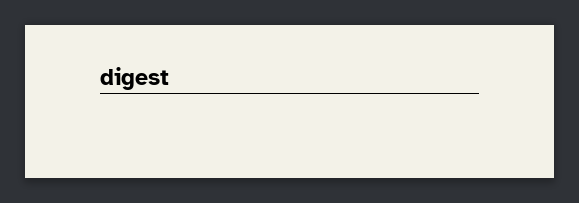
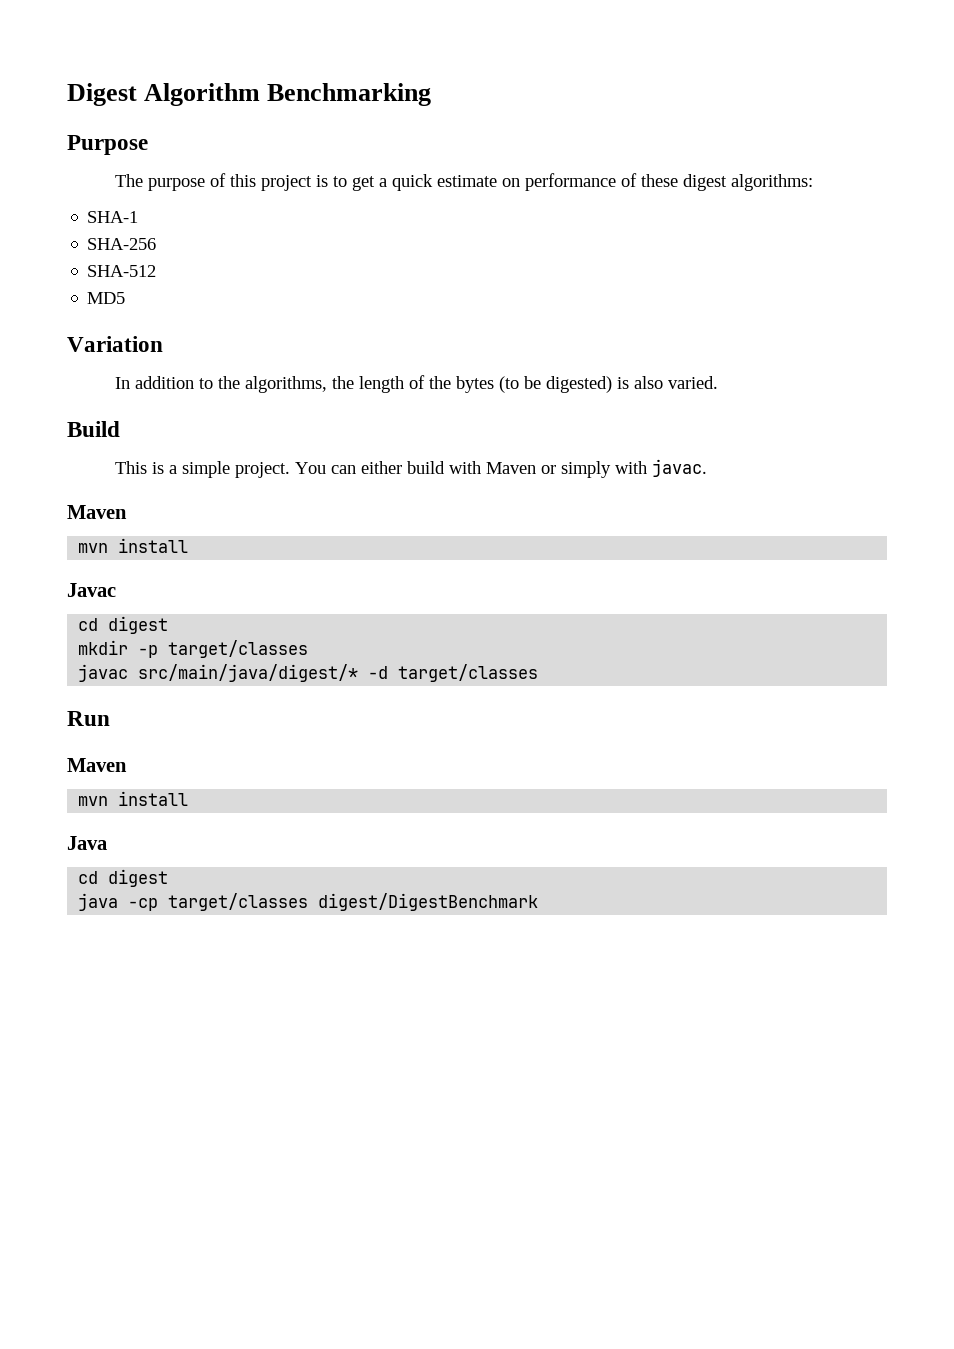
- digest
+ Digest Algorithm Benchmarking
+ Purpose
+ The purpose of this project is to get a quick estimate on performance of these digest algorithms:
+ SHA-1
+ SHA-256
+ SHA-512
+ MD5
+ Variation
+ In addition to the algorithms, the length of the bytes (to be digested) is also varied.
+ Build
+ This is a simple project. You can either build with Maven or simply with javac.
+ Maven
+ mvn install
+ Javac
+ cd digest
+ mkdir -p target/classes
+ javac src/main/java/digest/* -d target/classes
+ Run
+ Maven
+ mvn install
+ Java
+ cd digest
+ java -cp target/classes digest/DigestBenchmark

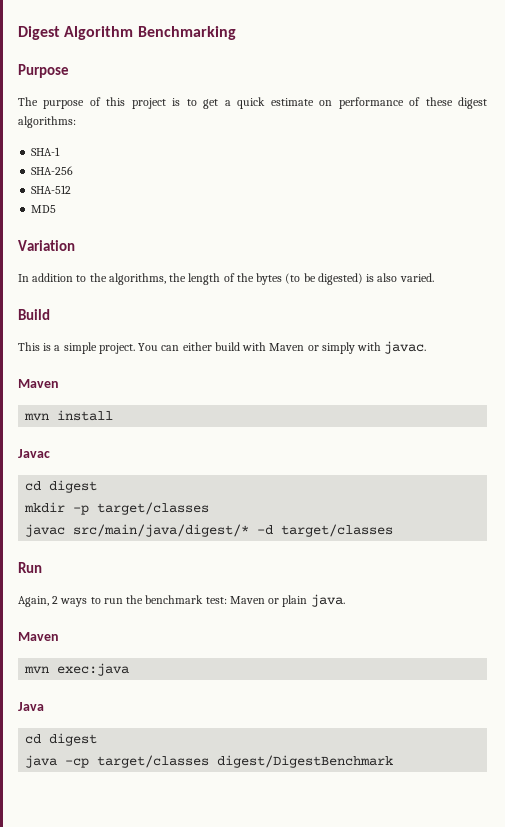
  Run
+ Again, 2 ways to run the benchmark test: Maven or plain java.
  Maven
- mvn install
+ mvn exec:java

